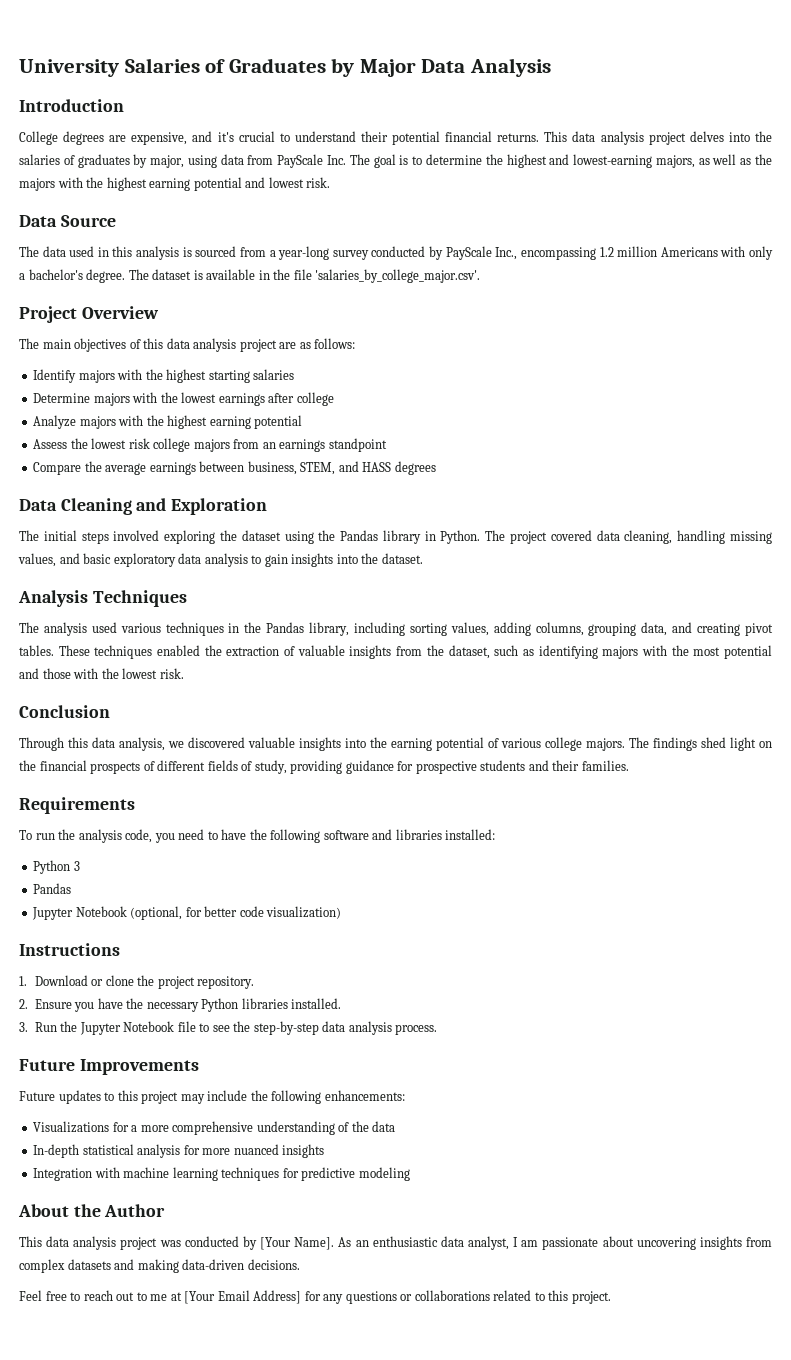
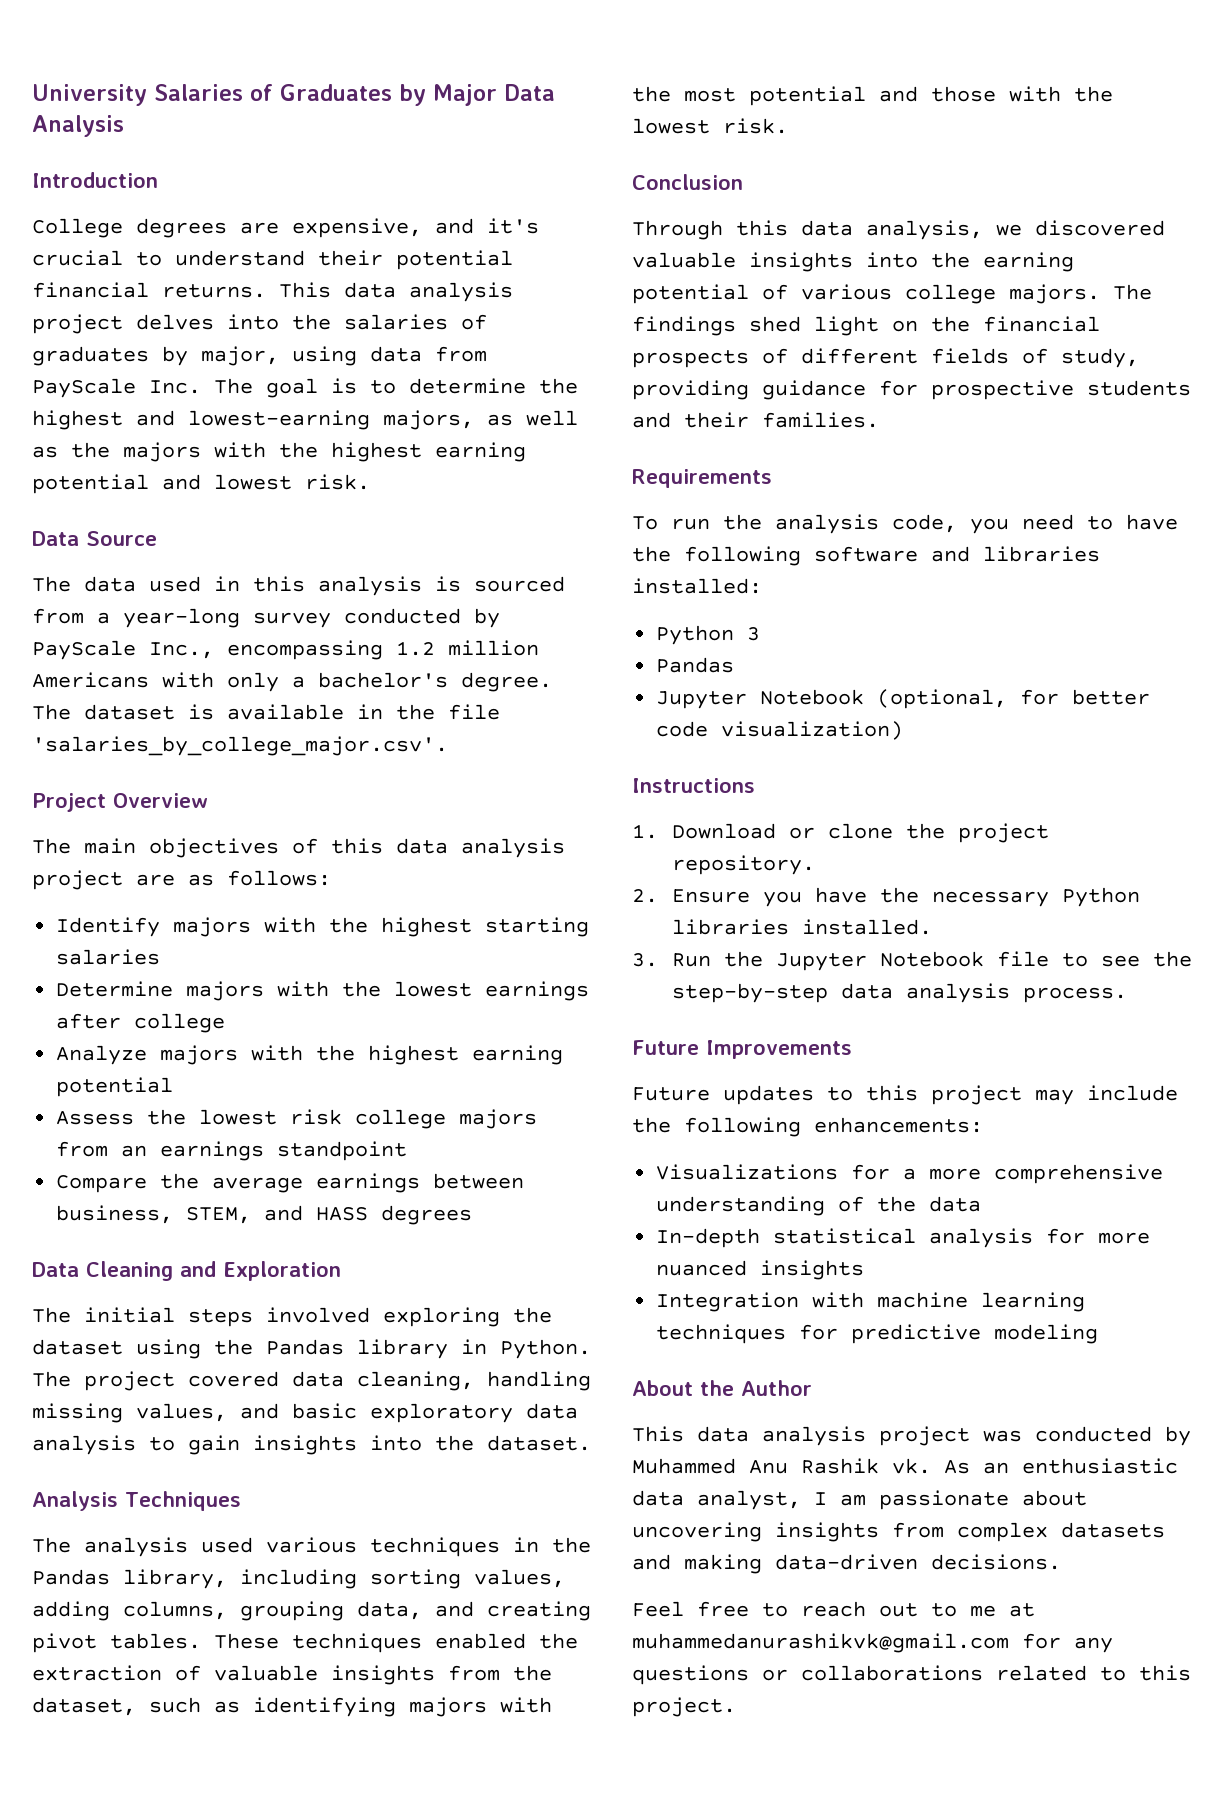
- This data analysis project was conducted by [Your Name].
+ This data analysis project was conducted by Muhammed Anu Rashik vk.
- Feel free to reach out to me at [Your Email Address] for any questions or collaborations related to this project.
+ Feel free to reach out to me at muhammedanurashikvk@gmail.com for any questions or collaborations related to this project.

